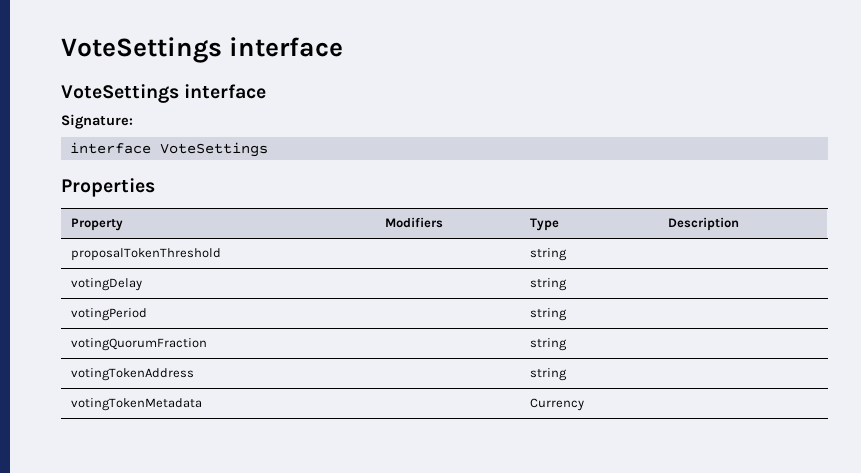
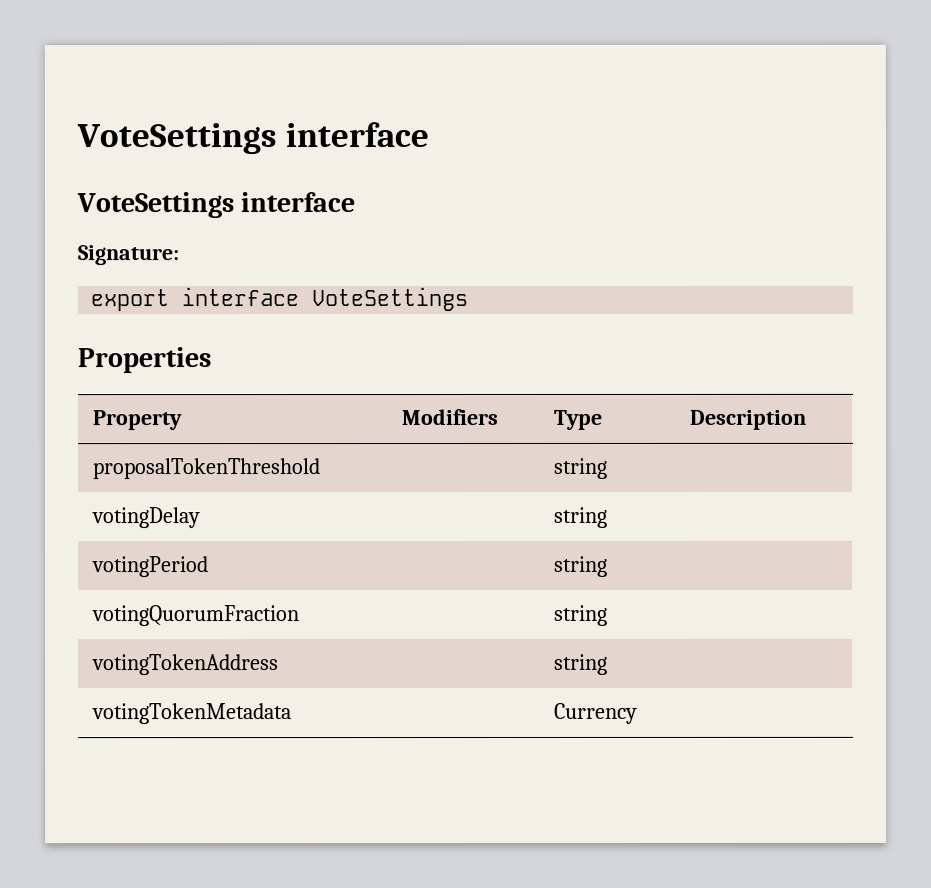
- interface VoteSettings
+ export interface VoteSettings

